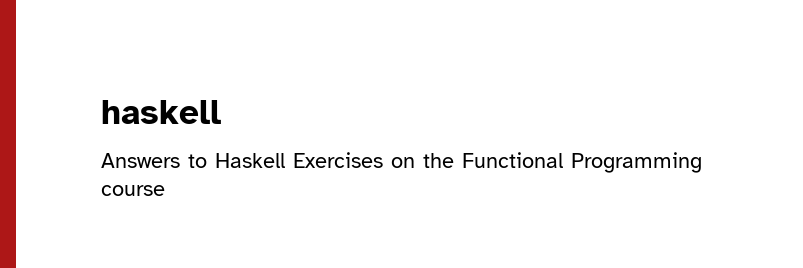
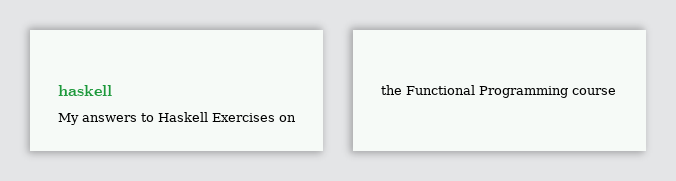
- Answers to Haskell Exercises on the Functional Programming course
+ My answers to Haskell Exercises on the Functional Programming course

